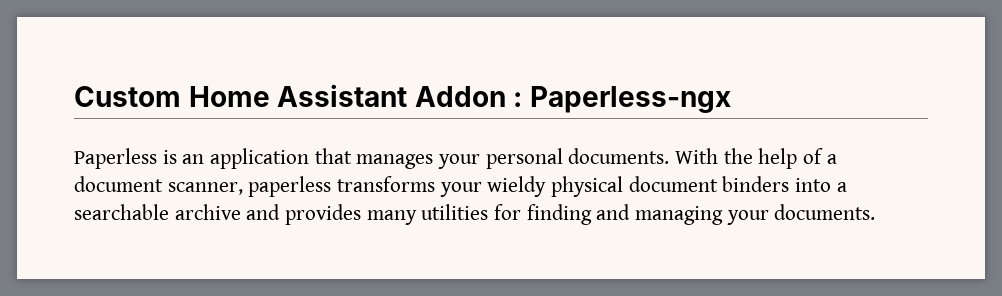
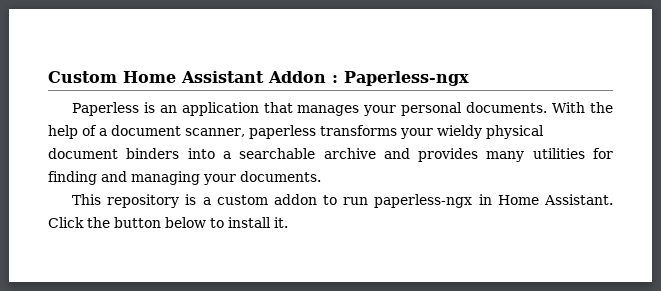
+ This repository is a custom addon to run paperless-ngx in Home Assistant. Click the button below to install it.

